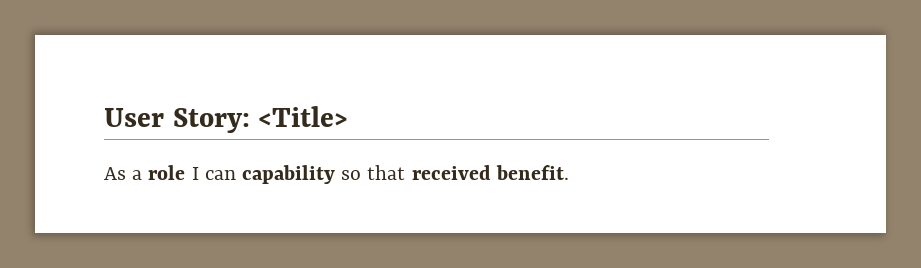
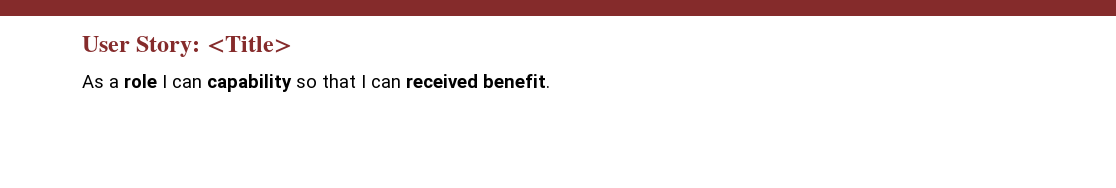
- As a role I can capability so that received benefit.
+ As a role I can capability so that I can received benefit.

